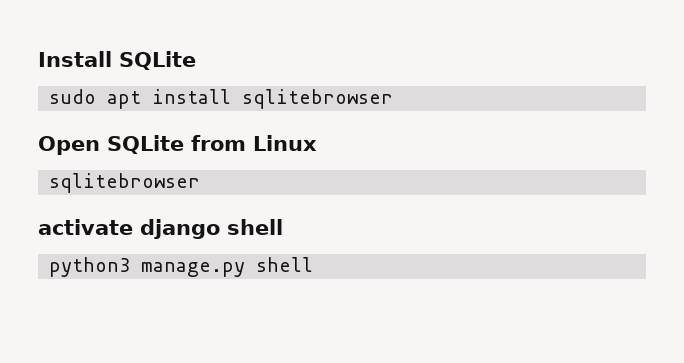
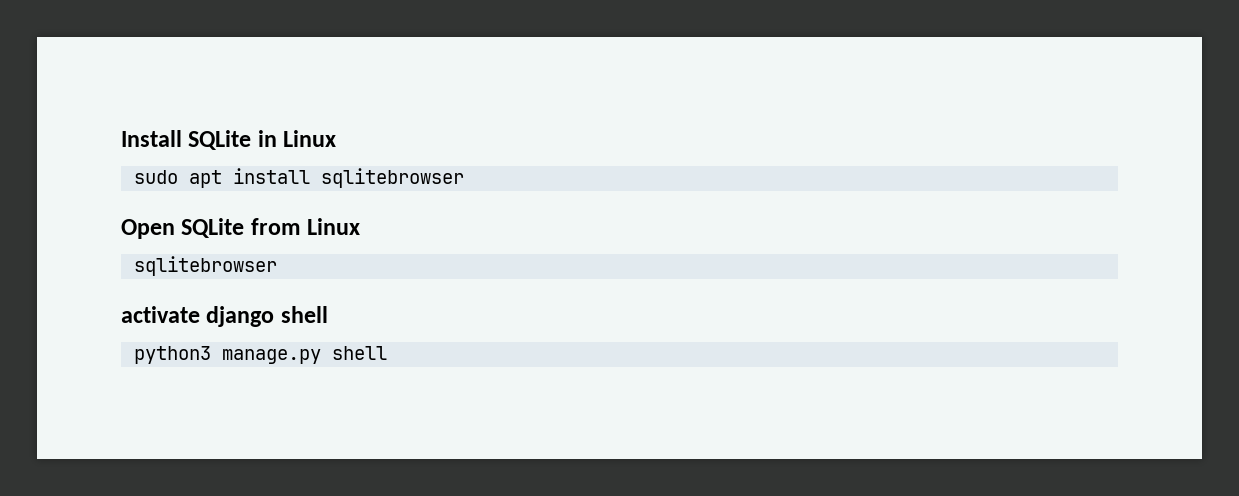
- Install SQLite
+ Install SQLite in Linux

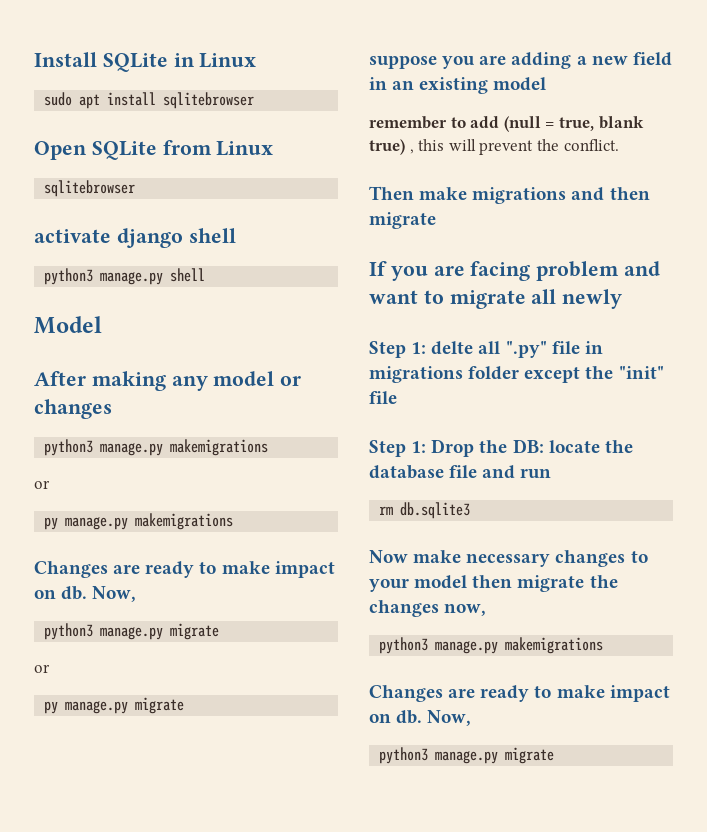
+ Model
+ After making any model or changes
+ python3 manage.py makemigrations
+ or
+ py manage.py makemigrations
+ Changes are ready to make impact on db. Now,
+ python3 manage.py migrate
+ or
+ py manage.py migrate
+ suppose you are adding a new field in an existing model
+ remember to add (null = true, blank true) , this will prevent the conflict.
+ Then make migrations and then migrate
+ If you are facing problem and want to migrate all newly
+ Step 1: delte all ".py" file in migrations folder except the "init" file
+ Step 1: Drop the DB: locate the database file and run
+ rm db.sqlite3
+ Now make necessary changes to your model then migrate the changes now,
+ python3 manage.py makemigrations
+ Changes are ready to make impact on db. Now,
+ python3 manage.py migrate

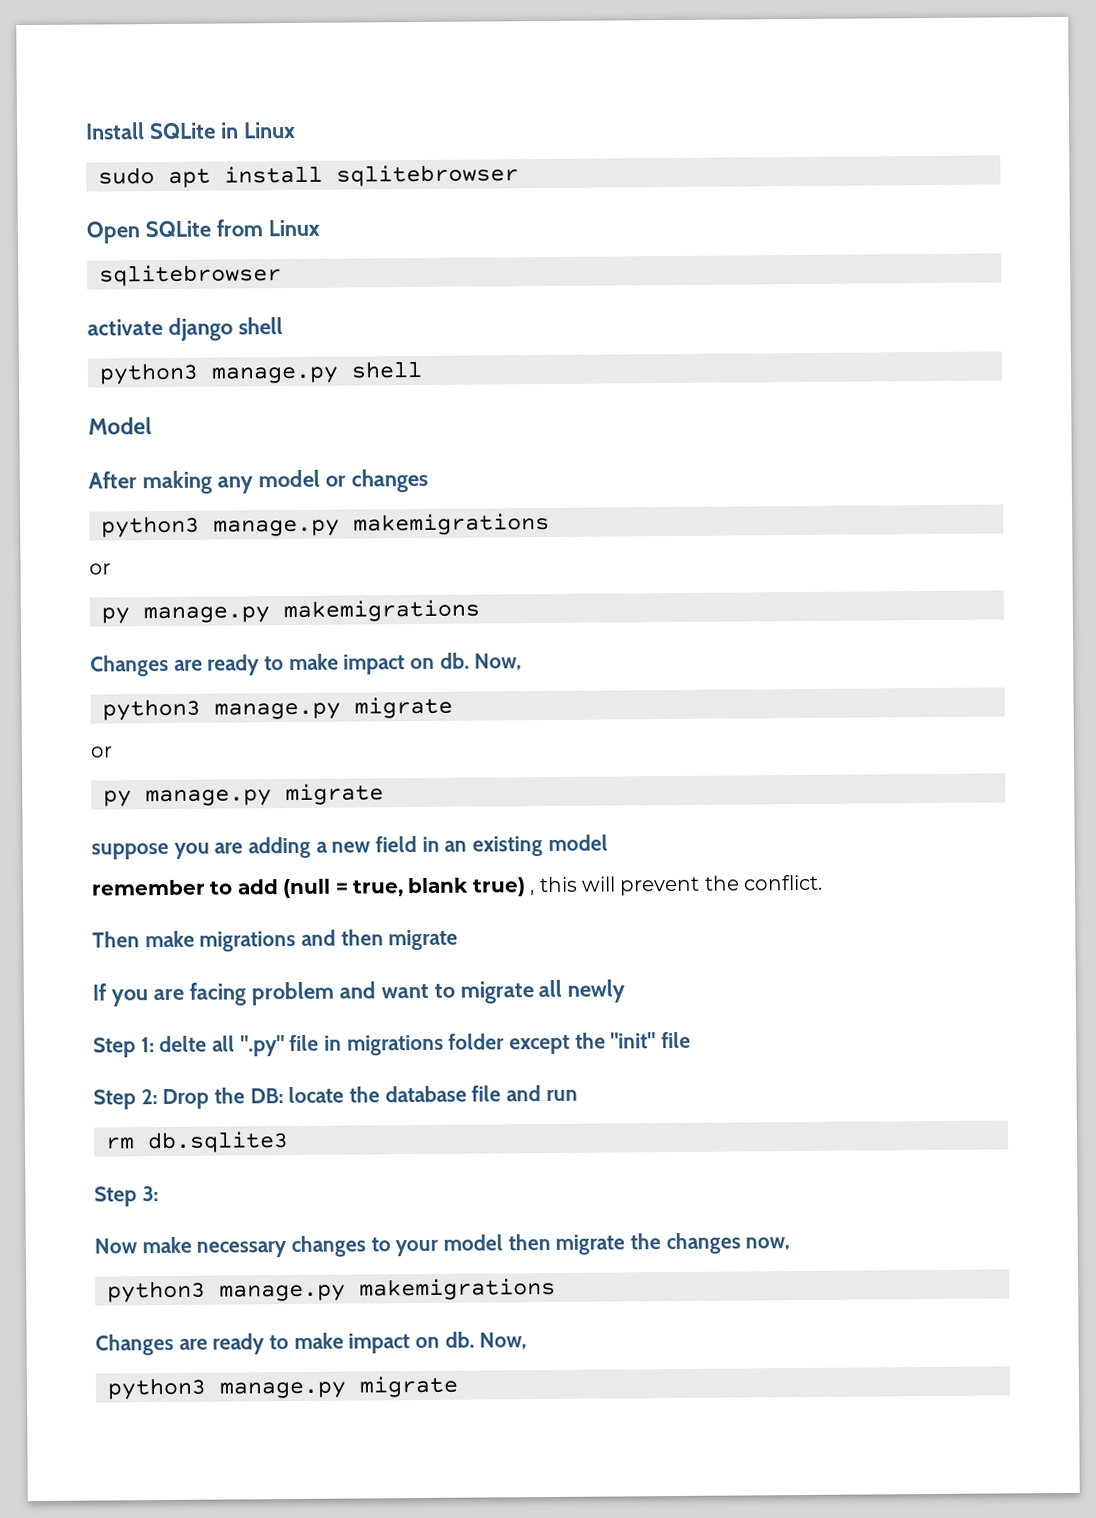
- Step 1: Drop the DB: locate the database file and run
+ Step 2: Drop the DB: locate the database file and run
+ Step 3:

